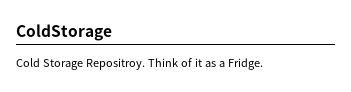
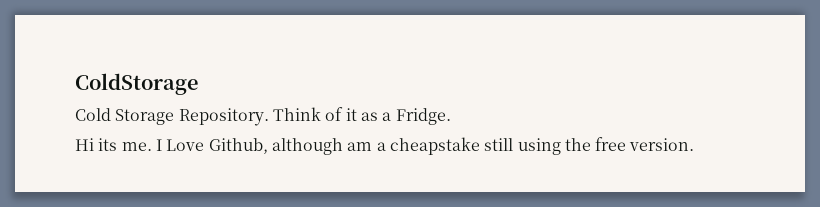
- Cold Storage Repositroy.
+ Cold Storage Repository.
+ Hi its me. I Love Github, although am a cheapstake still using the free version.

